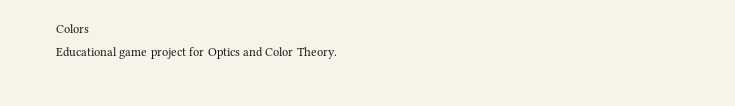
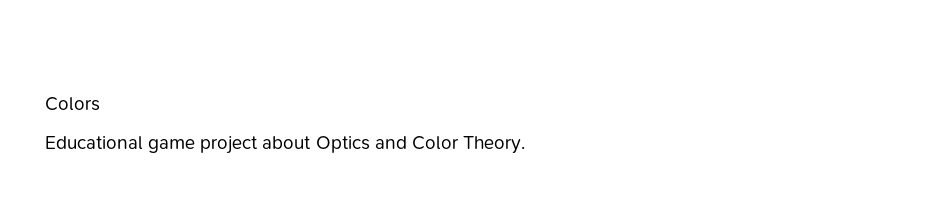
- Educational game project for Optics and Color Theory.
+ Educational game project about Optics and Color Theory.

